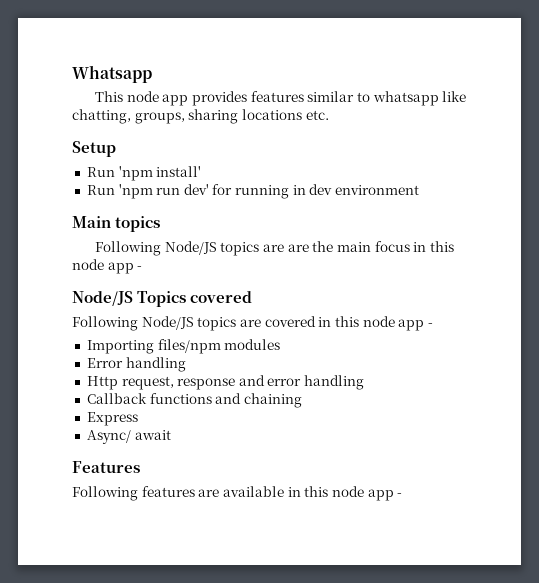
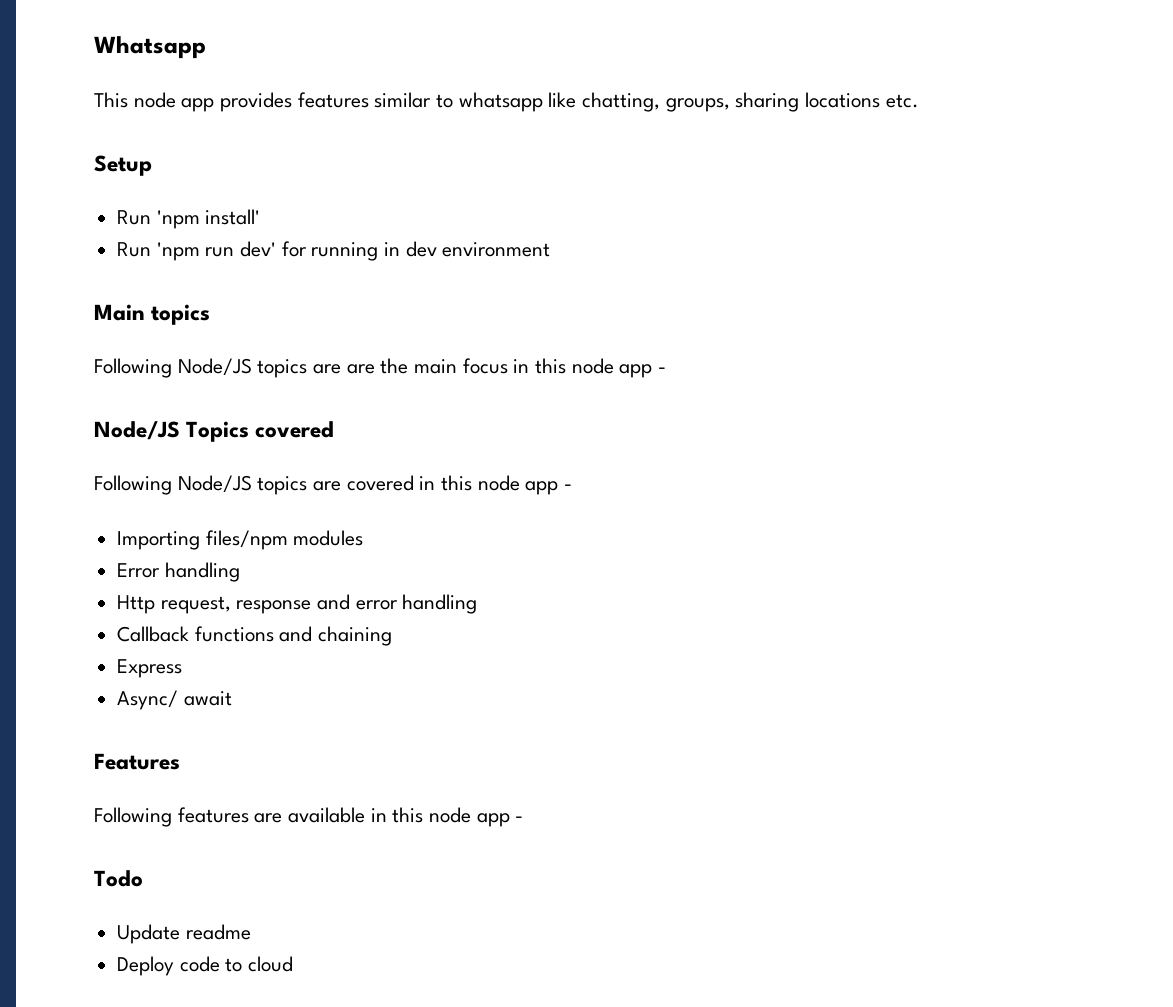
+ Todo
+ Update readme
+ Deploy code to cloud

